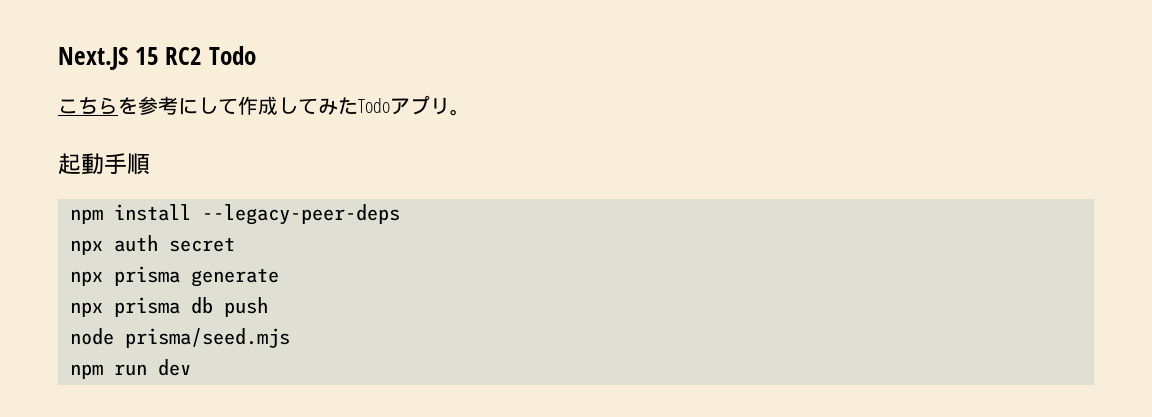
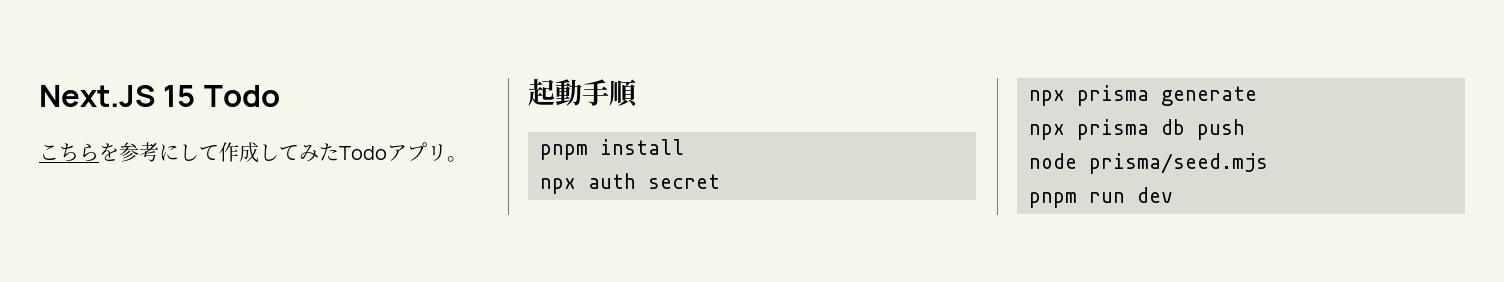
- Next.JS 15 RC2 Todo
+ Next.JS 15 Todo
- npm install --legacy-peer-deps
+ pnpm install
- npm run dev
+ pnpm run dev

